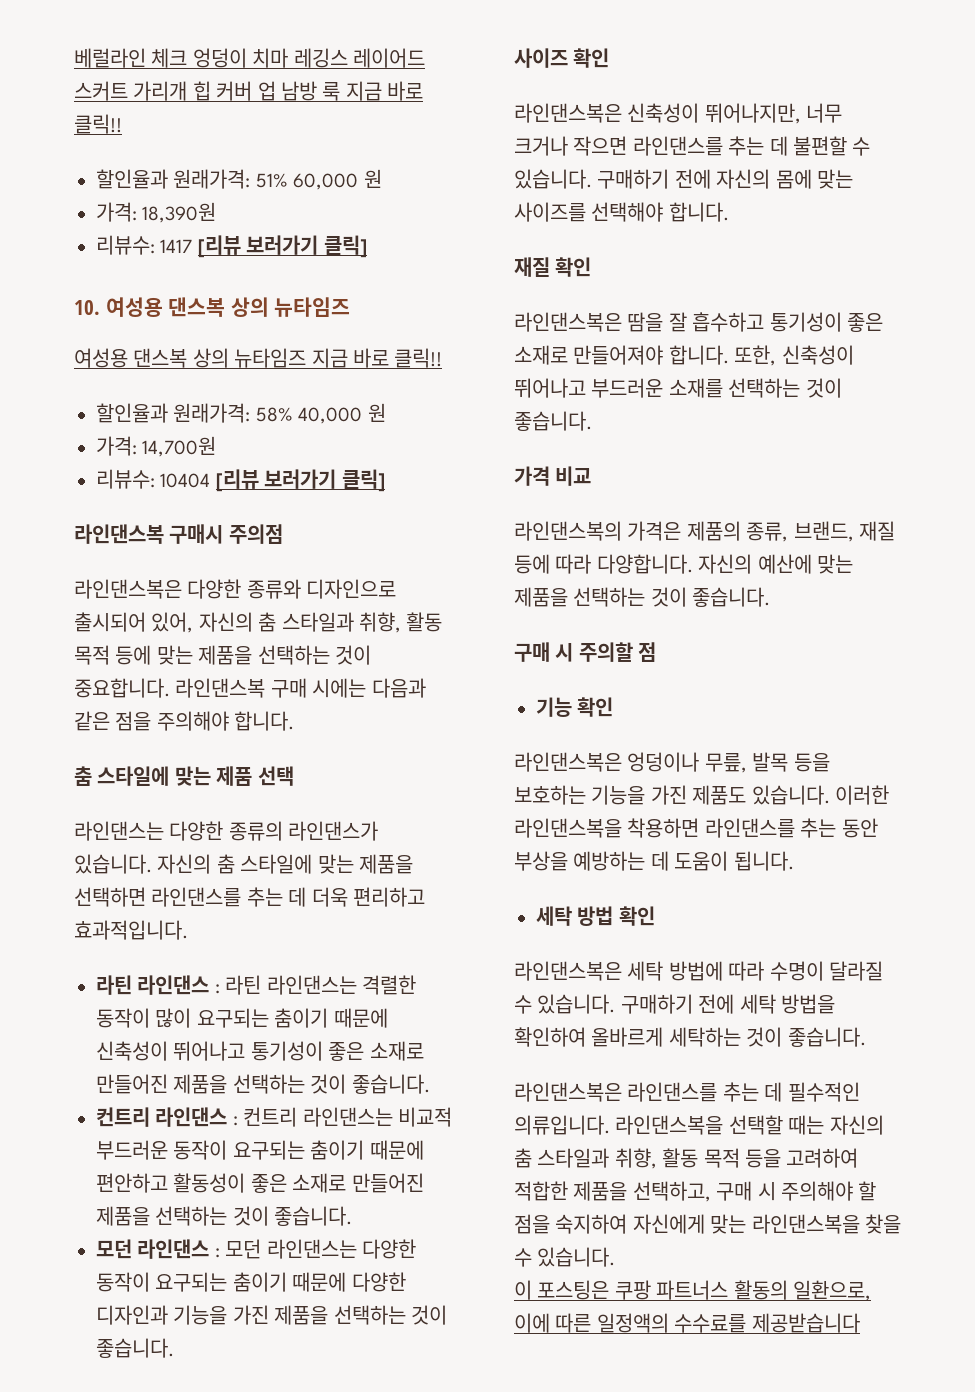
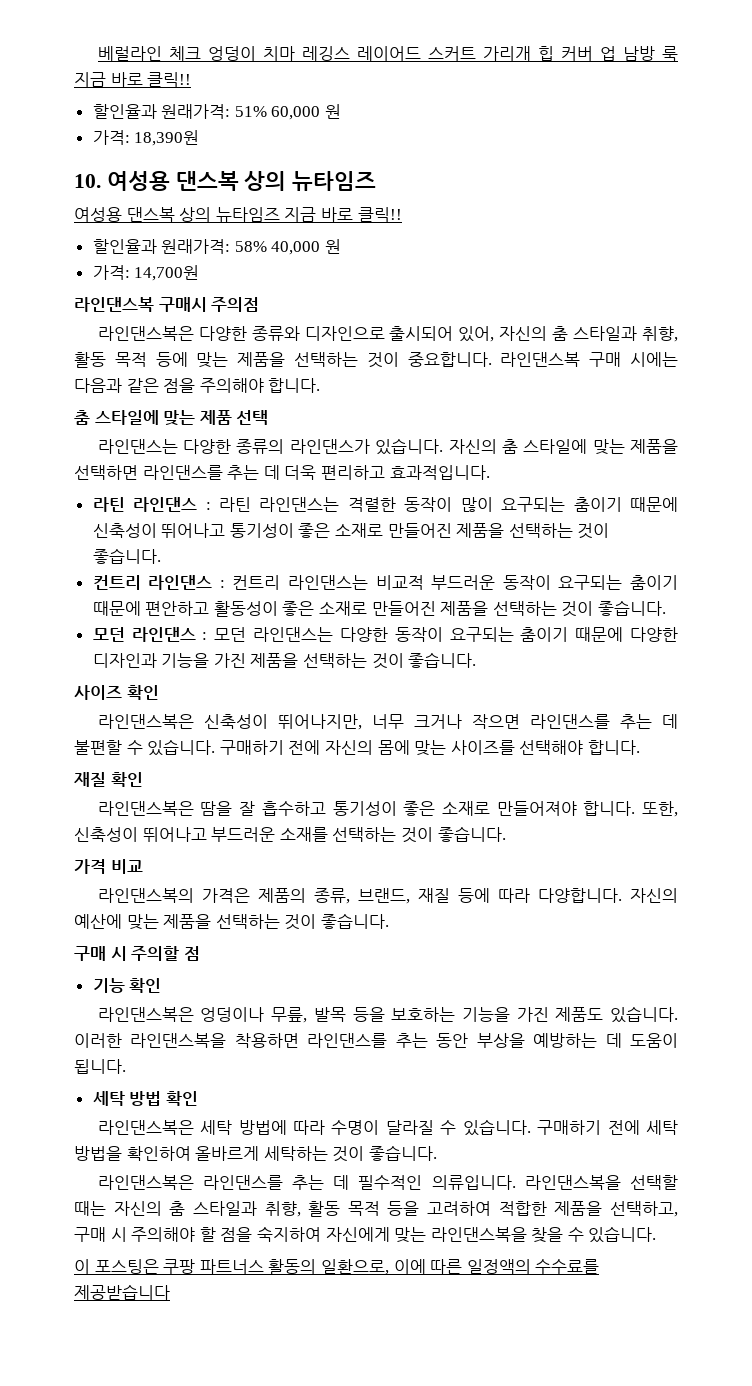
- 리뷰수: 1417 [리뷰 보러가기 클릭]
- 리뷰수: 10404 [리뷰 보러가기 클릭]

